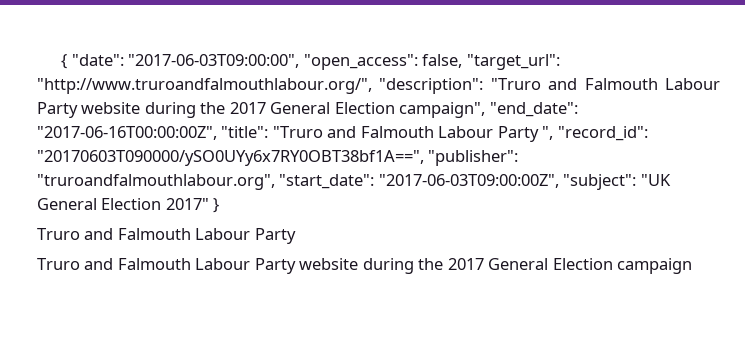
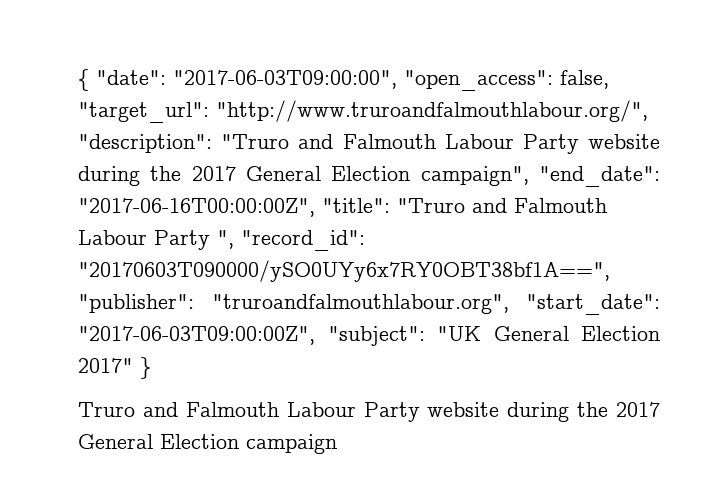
  { "date": "2017-06-03T09:00:00", "open_access": false, "target_url": "http://www.truroandfalmouthlabour.org/", "description": "Truro and Falmouth Labour Party website during the 2017 General Election campaign", "end_date": "2017-06-16T00:00:00Z", "title": "Truro and Falmouth Labour Party ", "record_id": "20170603T090000/ySO0UYy6x7RY0OBT38bf1A==", "publisher": "truroandfalmouthlabour.org", "start_date": "2017-06-03T09:00:00Z", "subject": "UK General Election 2017" }
- Truro and Falmouth Labour Party

